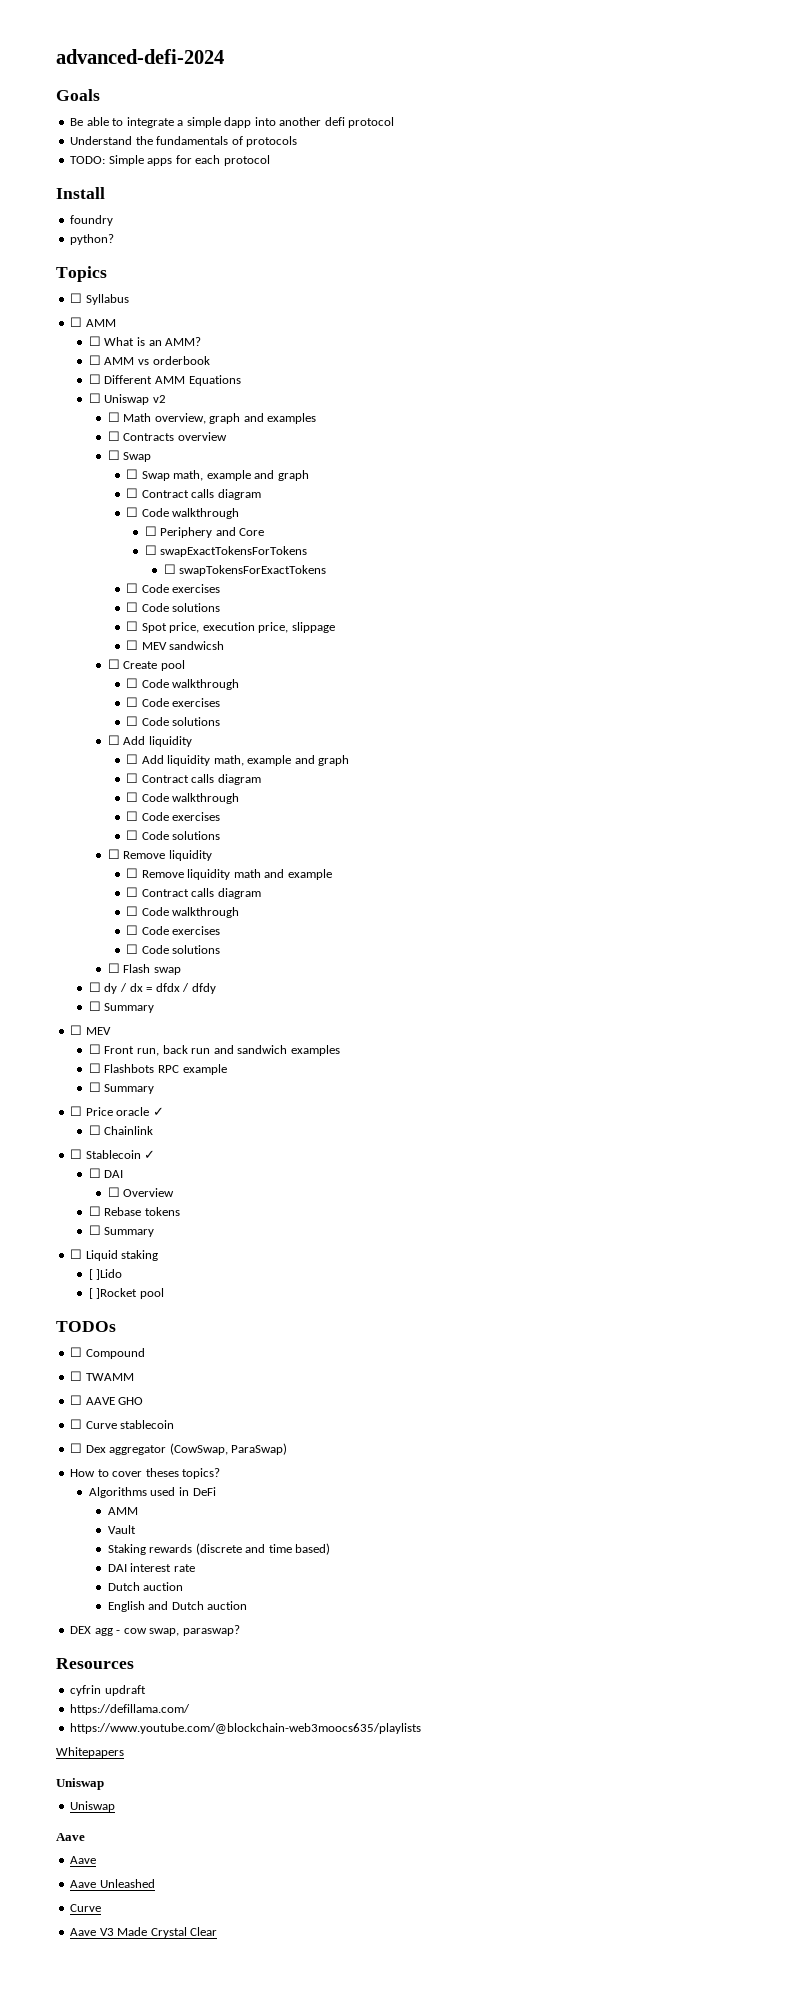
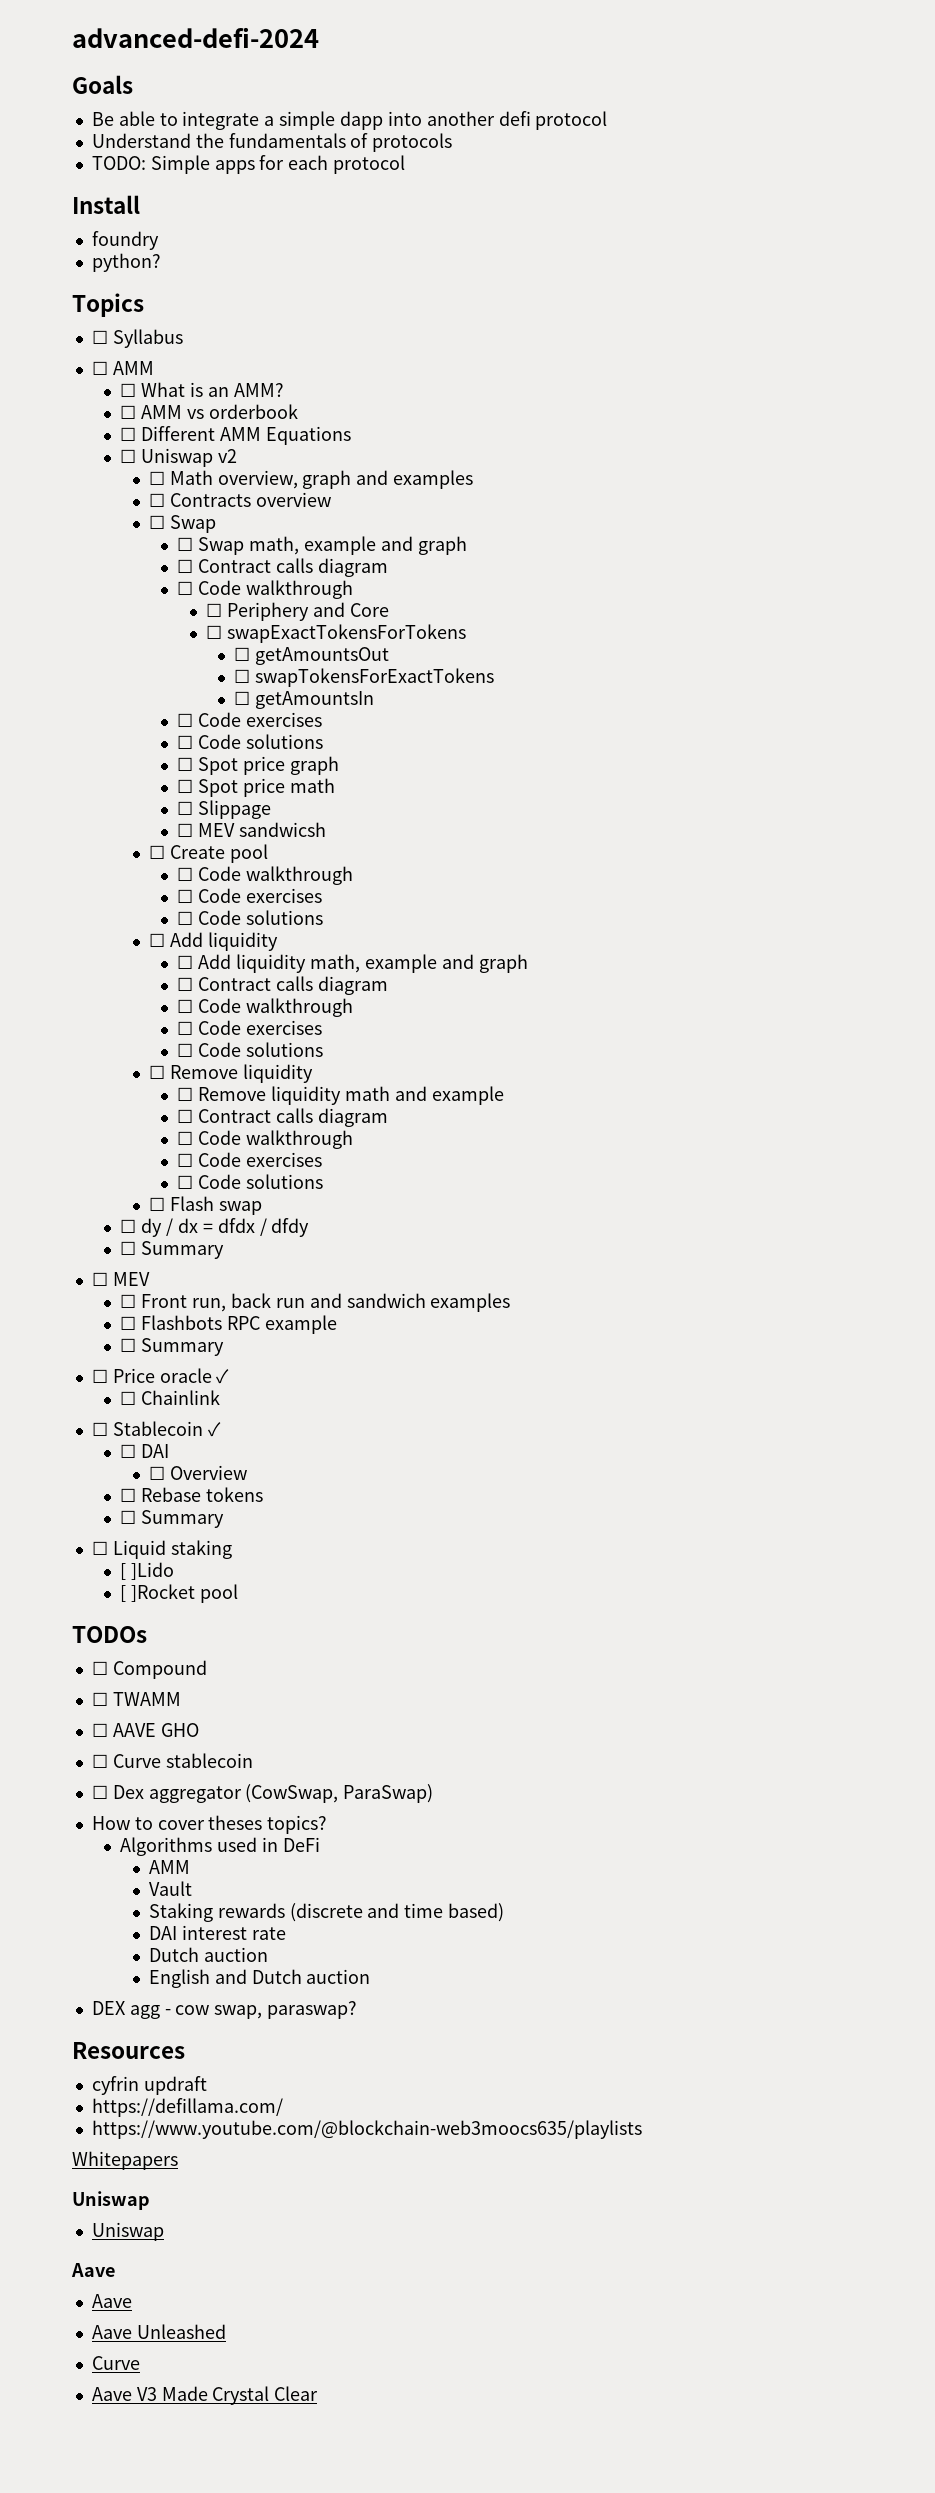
+ ☐ getAmountsOut
+ ☐ getAmountsIn
- ☐ Spot price, execution price, slippage
+ ☐ Spot price graph
+ ☐ Spot price math
+ ☐ Slippage

